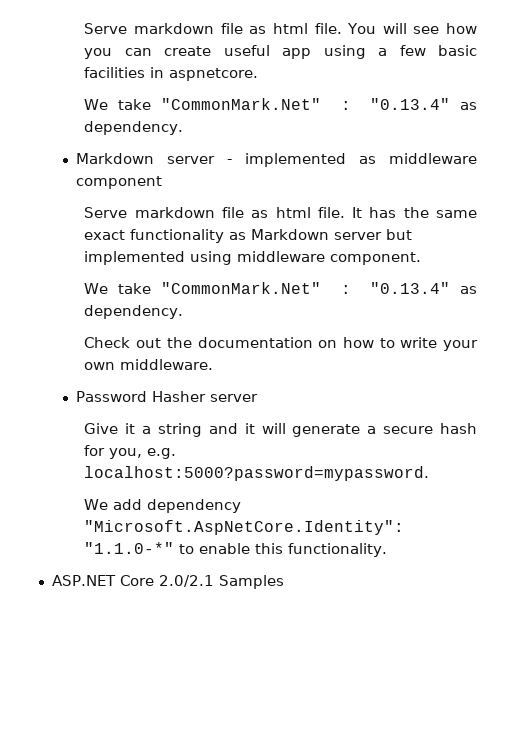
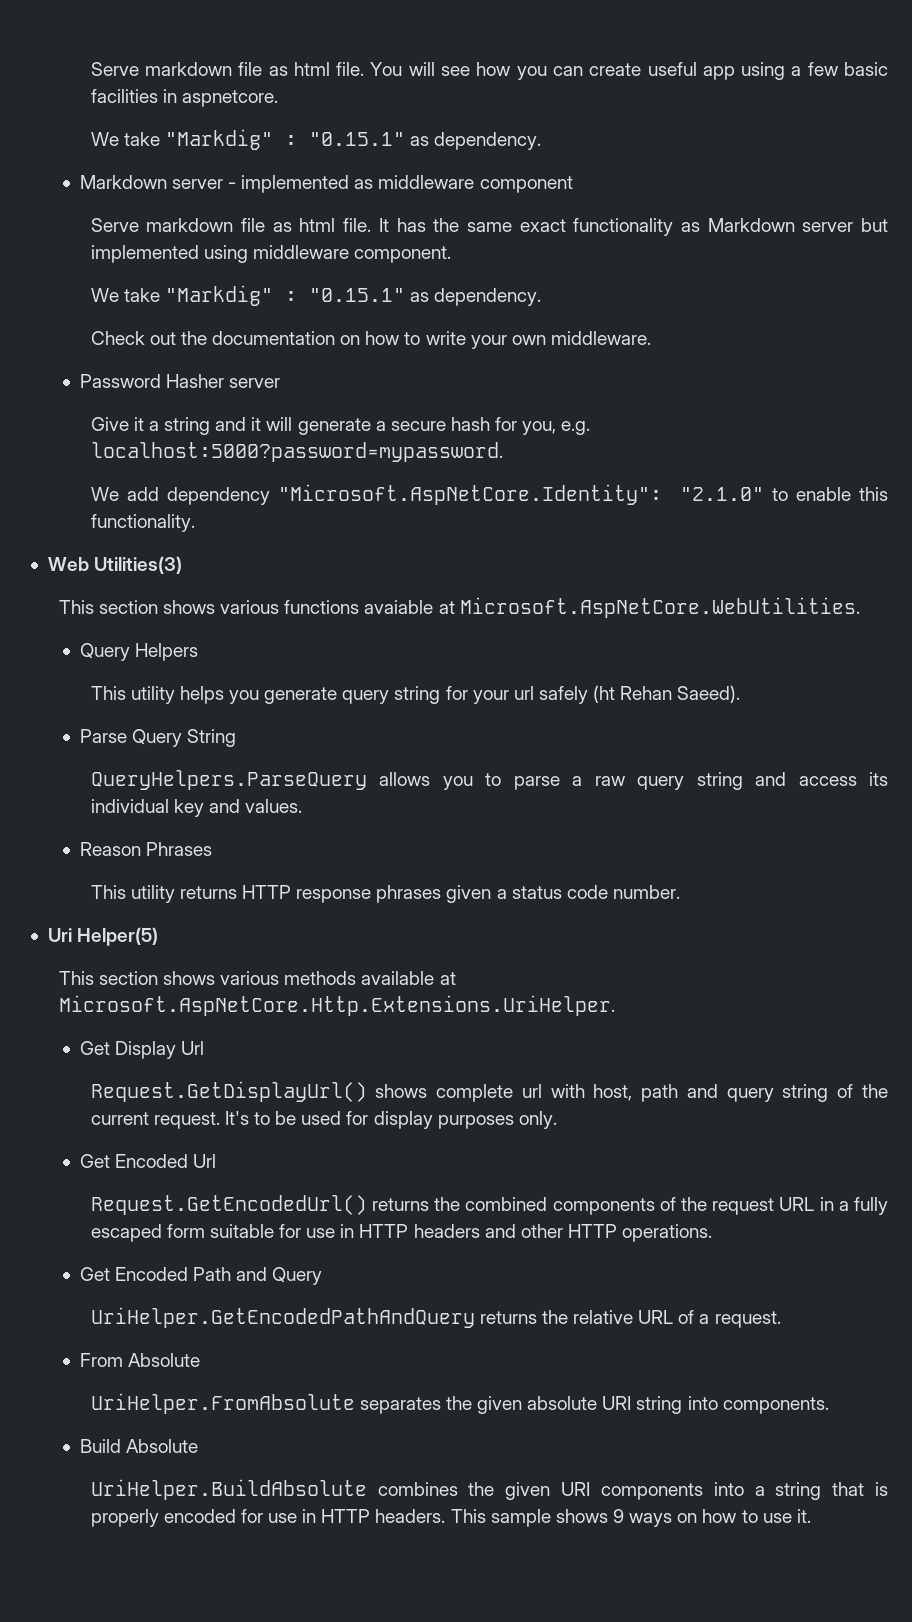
  You will see how you can create useful app using a few basic facilities in aspnetcore.
- We take "CommonMark.Net" : "0.13.4" as dependency.
+ We take "Markdig" : "0.15.1" as dependency.
  It has the same exact functionality as Markdown server but implemented using middleware component.
- We take "CommonMark.Net" : "0.13.4" as dependency.
+ We take "Markdig" : "0.15.1" as dependency.
- We add dependency "Microsoft.AspNetCore.Identity": "1.1.0-*" to enable this functionality.
+ We add dependency "Microsoft.AspNetCore.Identity": "2.1.0" to enable this functionality.
- ASP.NET Core 2.0/2.1 Samples
+ Web Utilities(3)
+ This section shows various functions avaiable at Microsoft.AspNetCore.WebUtilities.
+ Query Helpers
+ This utility helps you generate query string for your url safely (ht Rehan Saeed).
+ Parse Query String
+ QueryHelpers.ParseQuery allows you to parse a raw query string and access its individual key and values.
+ Reason Phrases
+ This utility returns HTTP response phrases given a status code number.
+ Uri Helper(5)
+ This section shows various methods available at Microsoft.AspNetCore.Http.Extensions.UriHelper.
+ Get Display Url
+ Request.GetDisplayUrl() shows complete url with host, path and query string of the current request. It's to be used for display purposes only.
+ Get Encoded Url
+ Request.GetEncodedUrl() returns the combined components of the request URL in a fully escaped form suitable for use in HTTP headers and other HTTP operations.
+ Get Encoded Path and Query
+ UriHelper.GetEncodedPathAndQuery returns the relative URL of a request.
+ From Absolute
+ UriHelper.FromAbsolute separates the given absolute URI string into components.
+ Build Absolute
+ UriHelper.BuildAbsolute combines the given URI components into a string that is properly encoded for use in HTTP headers. This sample shows 9 ways on how to use it.

